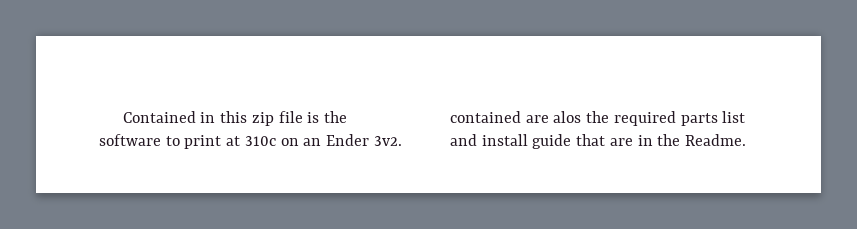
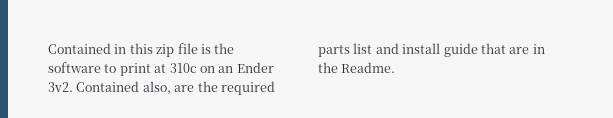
- Contained in this zip file is the software to print at 310c on an Ender 3v2. contained are alos the required parts list and install guide that are in the Readme.
+ Contained in this zip file is the software to print at 310c on an Ender 3v2. Contained also, are the required parts list and install guide that are in the Readme.

